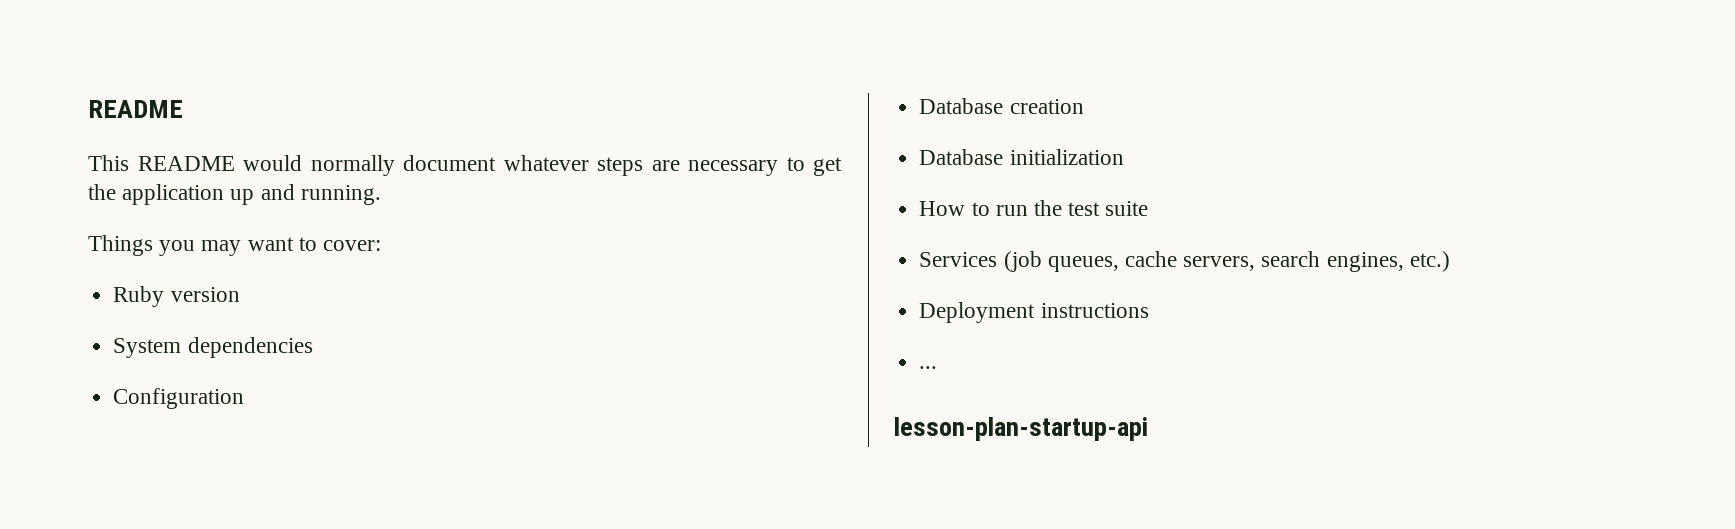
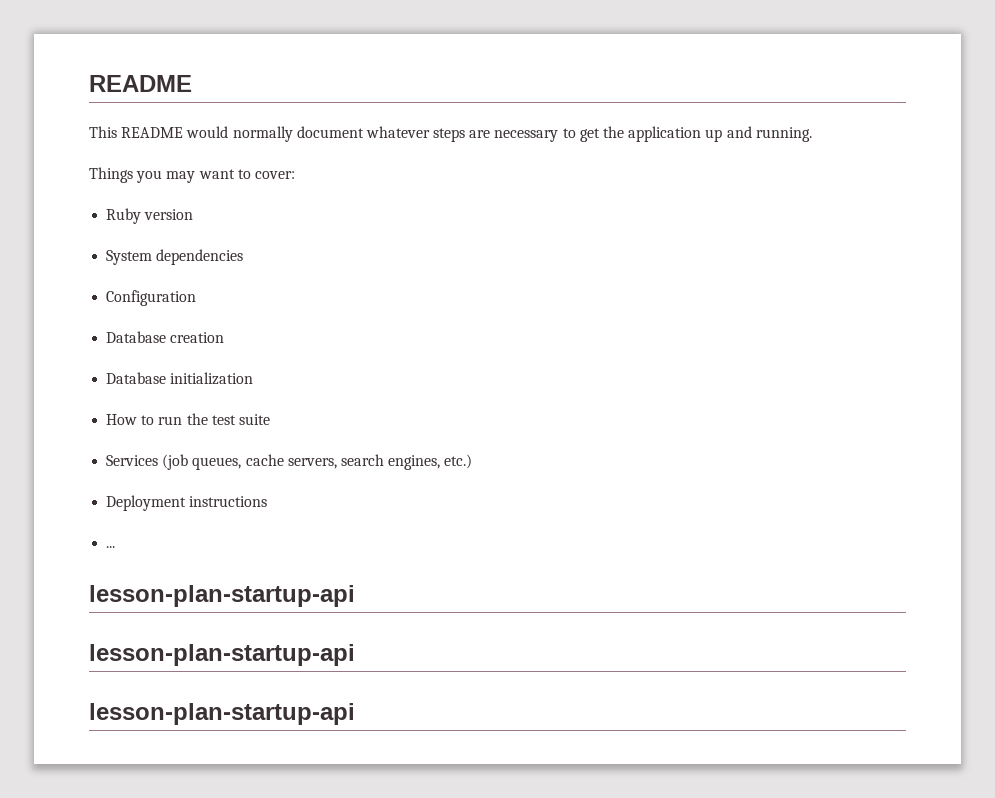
  ...
+ lesson-plan-startup-api
+ lesson-plan-startup-api

